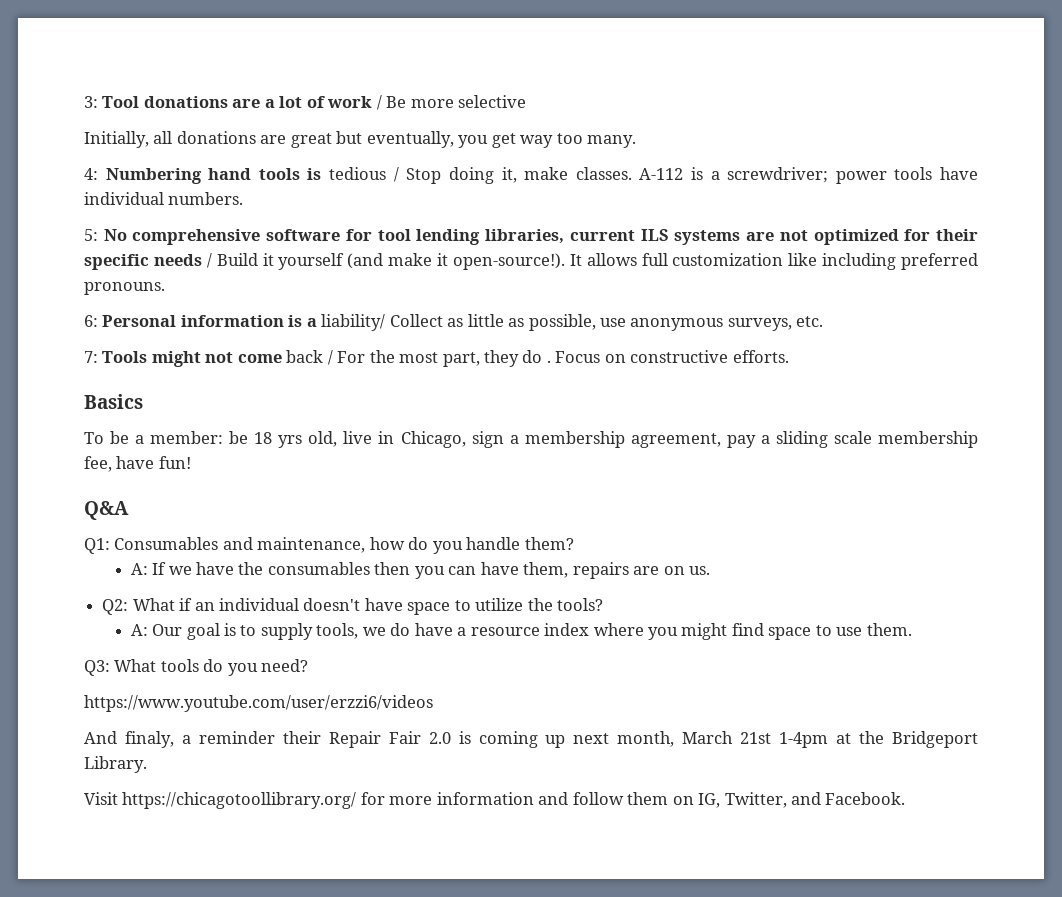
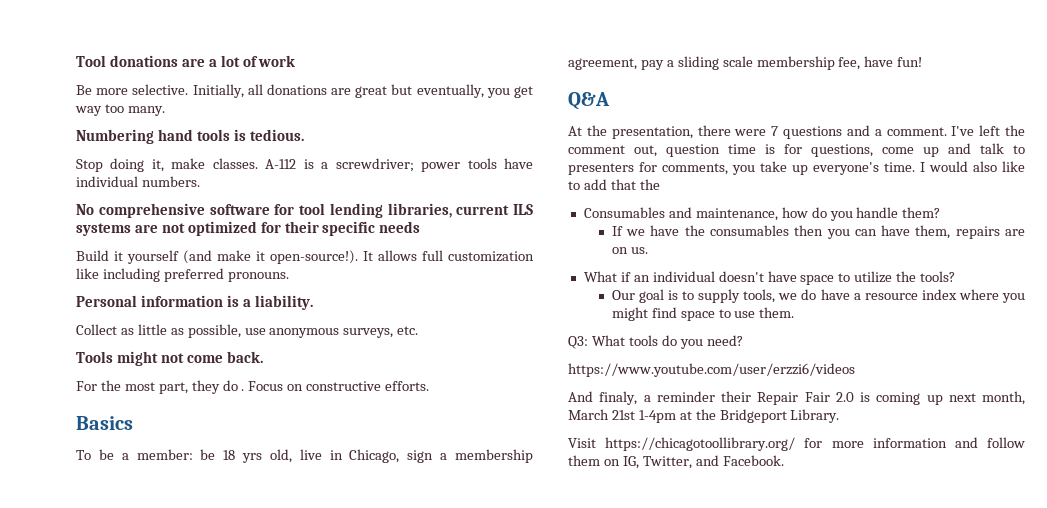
- 3: Tool donations are a lot of work / Be more selective
- Initially, all donations are great but eventually, you get way too many.
+ Tool donations are a lot of work
+ Be more selective. Initially, all donations are great but eventually, you get way too many.
- 4: Numbering hand tools is tedious / Stop doing it, make classes.
+ Numbering hand tools is tedious.
+ Stop doing it, make classes.
- 5: No comprehensive software for tool lending libraries, current ILS systems are not optimized for their specific needs / Build it yourself (and make it open-source!).
+ No comprehensive software for tool lending libraries, current ILS systems are not optimized for their specific needs
+ Build it yourself (and make it open-source!).
- 6: Personal information is a liability/ Collect as little as possible, use anonymous surveys, etc.
+ Personal information is a liability.
+ Collect as little as possible, use anonymous surveys, etc.
- 7: Tools might not come back / For the most part, they do .
+ Tools might not come back.
+ For the most part, they do .
- Q1: Consumables and maintenance, how do you handle them?
+ At the presentation, there were 7 questions and a comment. I've left the comment out, question time is for questions, come up and talk to presenters for comments, you take up everyone's time. I would also like to add that the
+ Consumables and maintenance, how do you handle them?
- A: If we have the consumables then you can have them, repairs are on us.
+ If we have the consumables then you can have them, repairs are on us.
- Q2: What if an individual doesn't have space to utilize the tools?
+ What if an individual doesn't have space to utilize the tools?
- A: Our goal is to supply tools, we do have a resource index where you might find space to use them.
+ Our goal is to supply tools, we do have a resource index where you might find space to use them.

